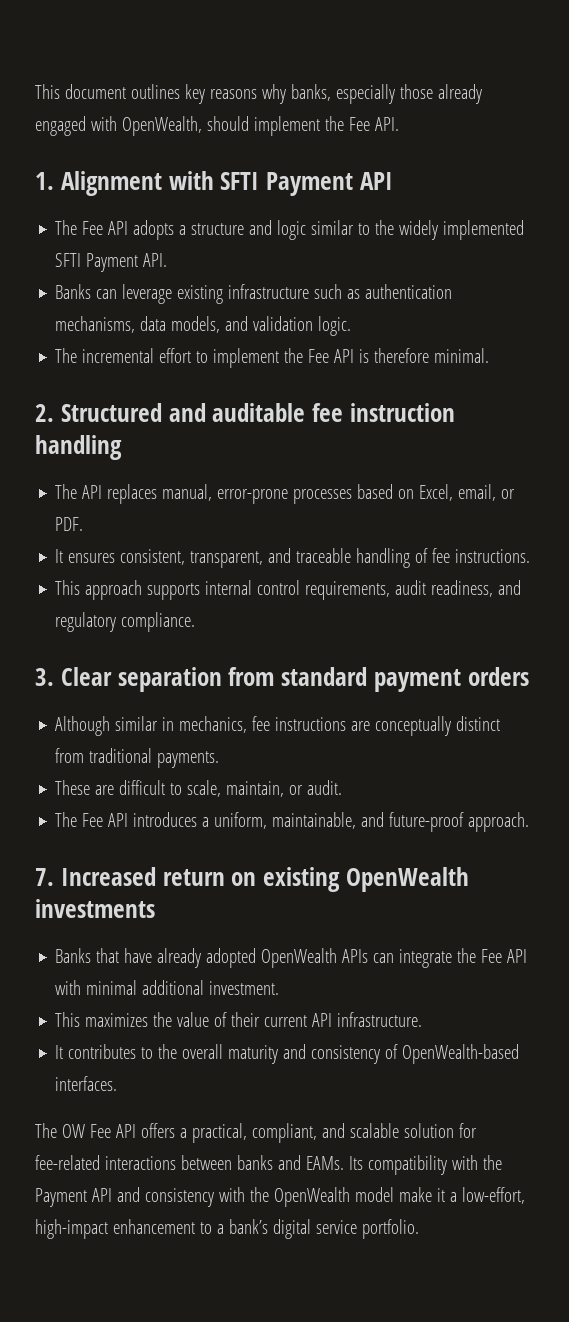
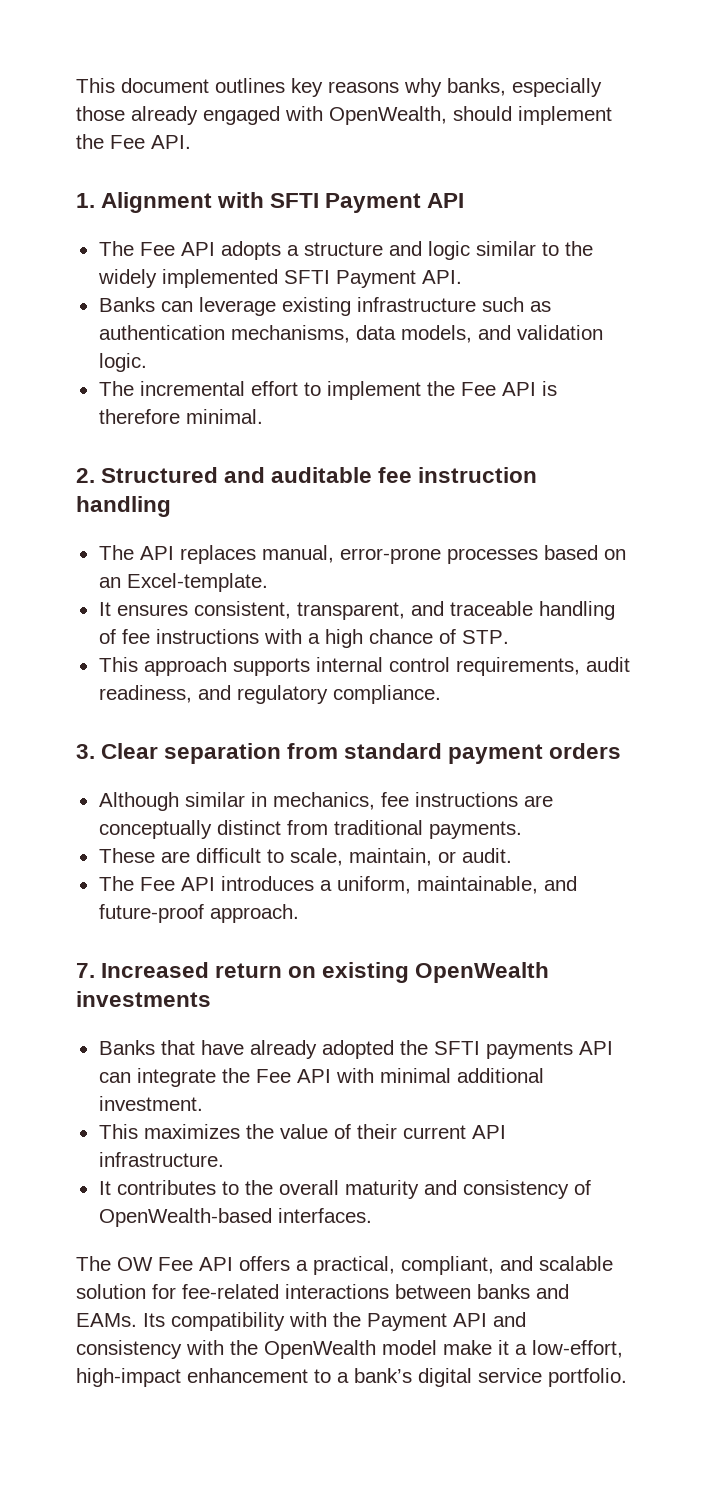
- The API replaces manual, error-prone processes based on Excel, email, or PDF.
+ The API replaces manual, error-prone processes based on an Excel-template.
- It ensures consistent, transparent, and traceable handling of fee instructions.
+ It ensures consistent, transparent, and traceable handling of fee instructions with a high chance of STP.
- Banks that have already adopted OpenWealth APIs can integrate the Fee API with minimal additional investment.
+ Banks that have already adopted the SFTI payments API can integrate the Fee API with minimal additional investment.

